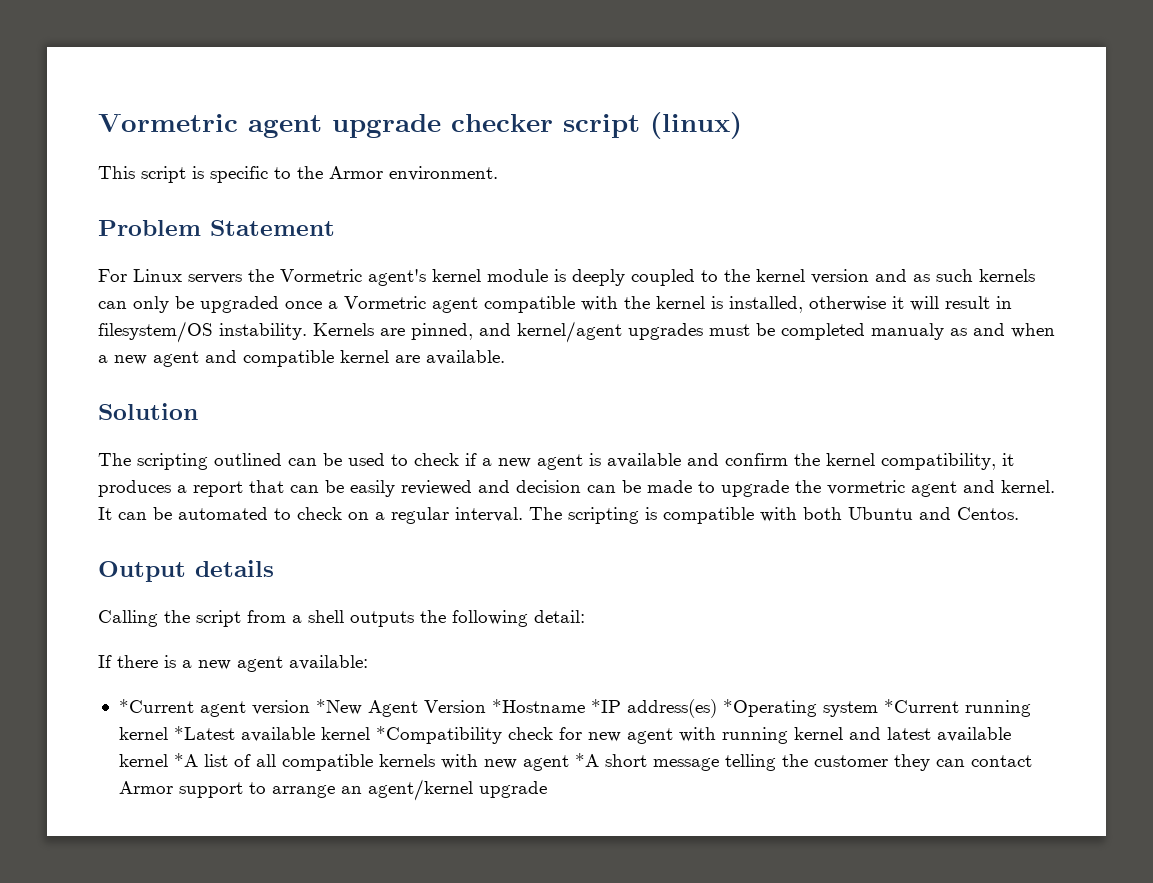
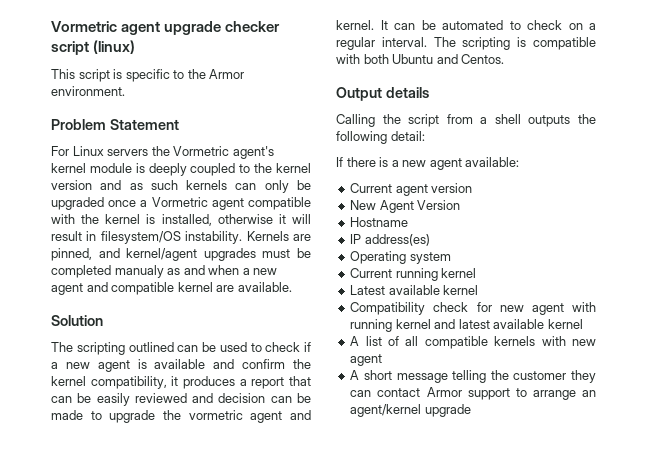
- *Current agent version *New Agent Version *Hostname *IP address(es) *Operating system *Current running kernel *Latest available kernel *Compatibility check for new agent with running kernel and latest available kernel *A list of all compatible kernels with new agent *A short message telling the customer they can contact Armor support to arrange an agent/kernel upgrade
+ Current agent version
+ New Agent Version
+ Hostname
+ IP address(es)
+ Operating system
+ Current running kernel
+ Latest available kernel
+ Compatibility check for new agent with running kernel and latest available kernel
+ A list of all compatible kernels with new agent
+ A short message telling the customer they can contact Armor support to arrange an agent/kernel upgrade

